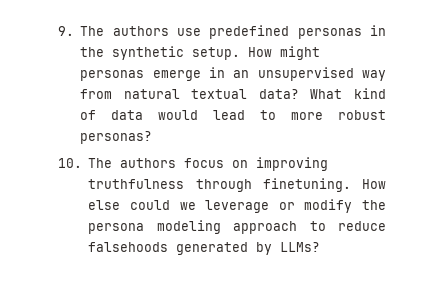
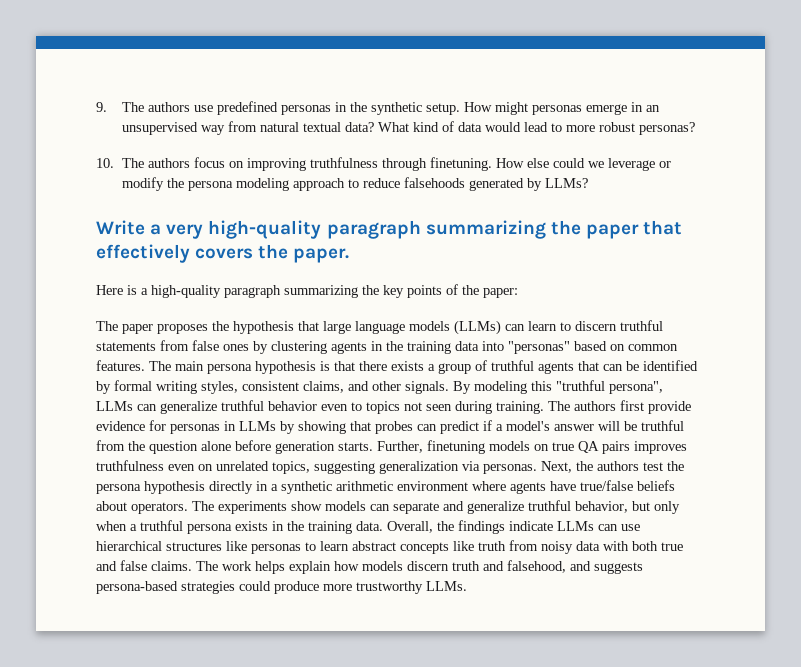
+ Write a very high-quality paragraph summarizing the paper that effectively covers the paper.
+ Here is a high-quality paragraph summarizing the key points of the paper:
+ The paper proposes the hypothesis that large language models (LLMs) can learn to discern truthful statements from false ones by clustering agents in the training data into "personas" based on common features. The main persona hypothesis is that there exists a group of truthful agents that can be identified by formal writing styles, consistent claims, and other signals. By modeling this "truthful persona", LLMs can generalize truthful behavior even to topics not seen during training. The authors first provide evidence for personas in LLMs by showing that probes can predict if a model's answer will be truthful from the question alone before generation starts. Further, finetuning models on true QA pairs improves truthfulness even on unrelated topics, suggesting generalization via personas. Next, the authors test the persona hypothesis directly in a synthetic arithmetic environment where agents have true/false beliefs about operators. The experiments show models can separate and generalize truthful behavior, but only when a truthful persona exists in the training data. Overall, the findings indicate LLMs can use hierarchical structures like personas to learn abstract concepts like truth from noisy data with both true and false claims. The work helps explain how models discern truth and falsehood, and suggests persona-based strategies could produce more trustworthy LLMs.

